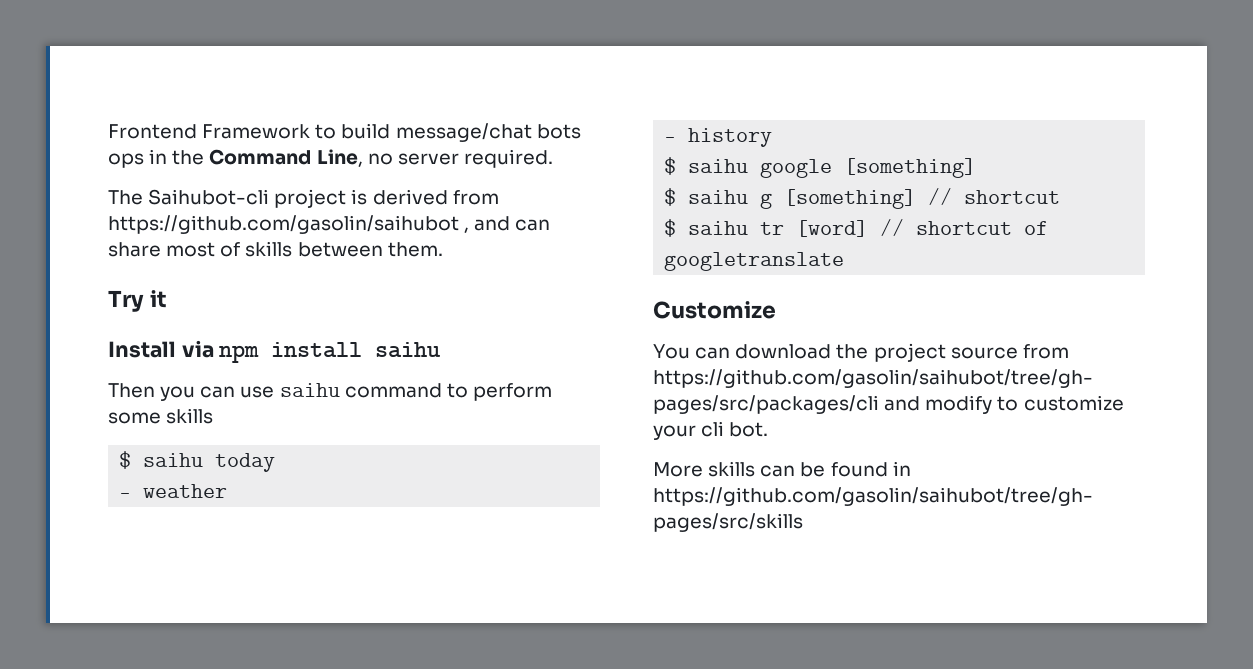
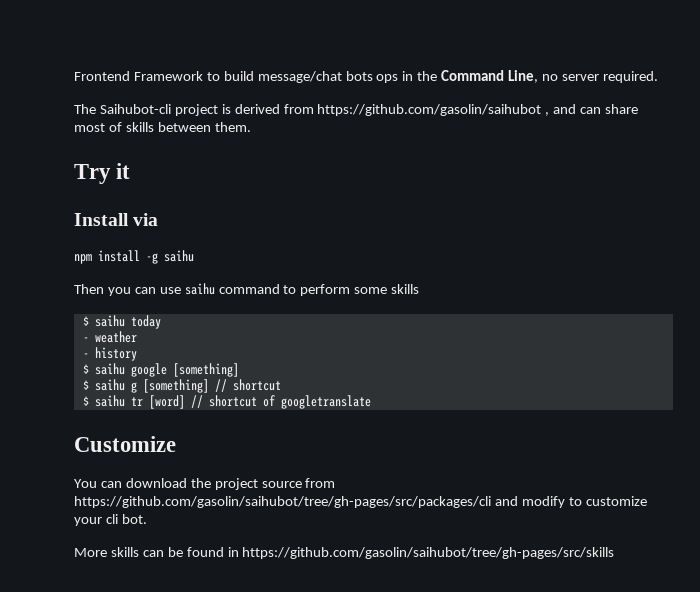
- Install via npm install saihu
+ Install via
+ npm install -g saihu

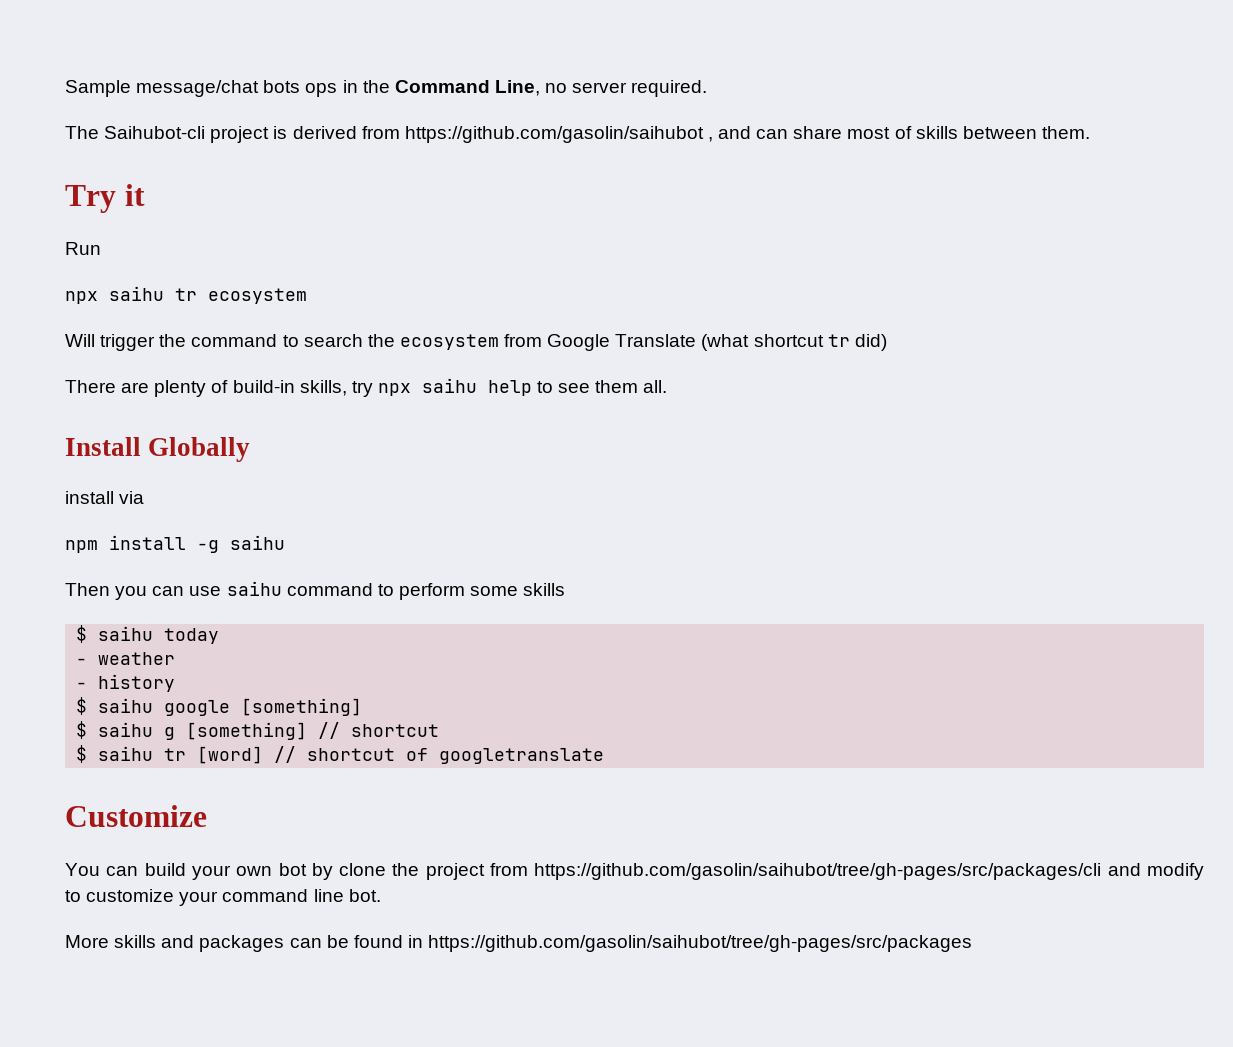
- Frontend Framework to build message/chat bots ops in the Command Line, no server required.
+ Sample message/chat bots ops in the Command Line, no server required.
+ Run
+ npx saihu tr ecosystem
+ Will trigger the command to search the ecosystem from Google Translate (what shortcut tr did)
+ There are plenty of build-in skills, try npx saihu help to see them all.
- Install via
+ Install Globally
+ install via
- You can download the project source from https://github.com/gasolin/saihubot/tree/gh-pages/src/packages/cli and modify to customize your cli bot.
+ You can build your own bot by clone the project from https://github.com/gasolin/saihubot/tree/gh-pages/src/packages/cli and modify to customize your command line bot.
- More skills can be found in https://github.com/gasolin/saihubot/tree/gh-pages/src/skills
+ More skills and packages can be found in https://github.com/gasolin/saihubot/tree/gh-pages/src/packages

